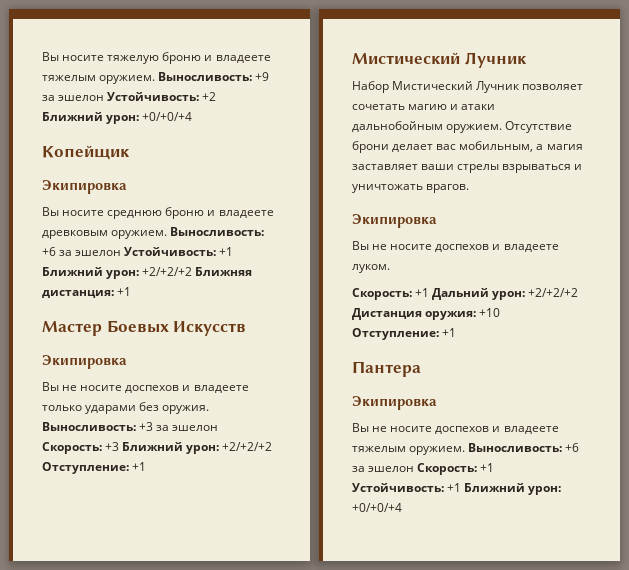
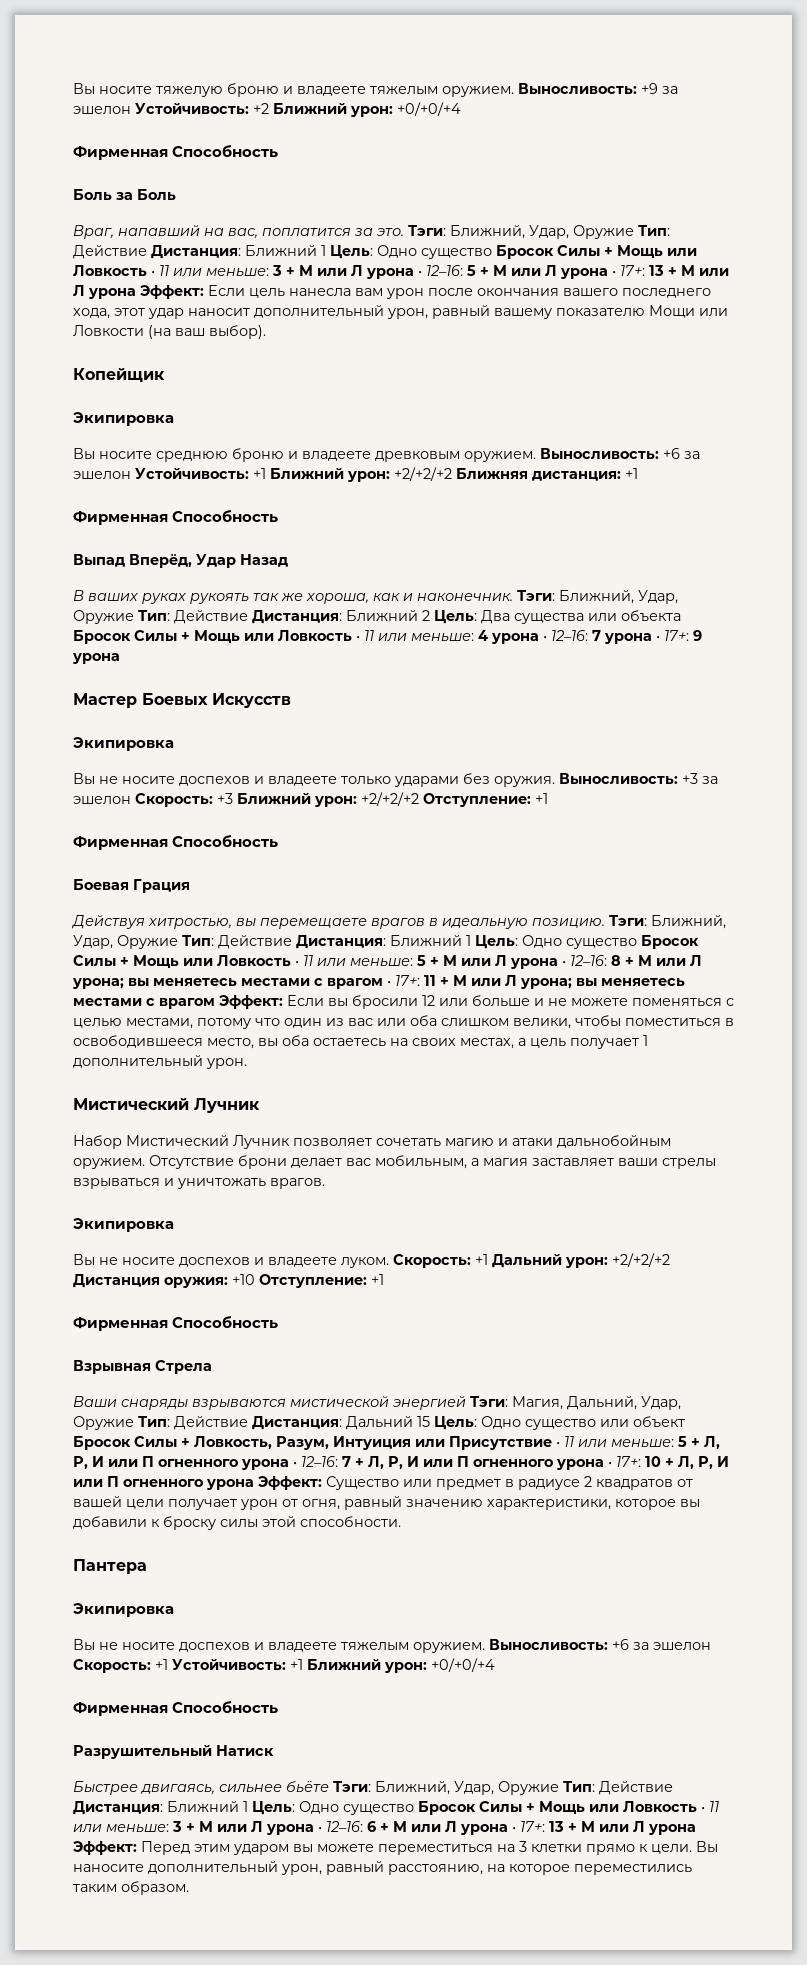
  Выносливость: +9 за эшелон Устойчивость: +2 Ближний урон: +0/+0/+4
+ Фирменная Способность
+ Боль за Боль
+ Враг, напавший на вас, поплатится за это. Тэги: Ближний, Удар, Оружие Тип: Действие Дистанция: Ближний 1 Цель: Одно существо Бросок Силы + Мощь или Ловкость • 11 или меньше: 3 + М или Л урона • 12–16: 5 + М или Л урона • 17+: 13 + М или Л урона Эффект: Если цель нанесла вам урон после окончания вашего последнего хода, этот удар наносит дополнительный урон, равный вашему показателю Мощи или Ловкости (на ваш выбор).
  Выносливость: +6 за эшелон Устойчивость: +1 Ближний урон: +2/+2/+2 Ближняя дистанция: +1
+ Фирменная Способность
+ Выпад Вперёд, Удар Назад
+ В ваших руках рукоять так же хороша, как и наконечник. Тэги: Ближний, Удар, Оружие Тип: Действие Дистанция: Ближний 2 Цель: Два существа или объекта Бросок Силы + Мощь или Ловкость • 11 или меньше: 4 урона • 12–16: 7 урона • 17+: 9 урона
  Выносливость: +3 за эшелон Скорость: +3 Ближний урон: +2/+2/+2 Отступление: +1
+ Фирменная Способность
+ Боевая Грация
+ Действуя хитростью, вы перемещаете врагов в идеальную позицию. Тэги: Ближний, Удар, Оружие Тип: Действие Дистанция: Ближний 1 Цель: Одно существо Бросок Силы + Мощь или Ловкость • 11 или меньше: 5 + М или Л урона • 12–16: 8 + М или Л урона; вы меняетесь местами с врагом • 17+: 11 + М или Л урона; вы меняетесь местами с врагом Эффект: Если вы бросили 12 или больше и не можете поменяться с целью местами, потому что один из вас или оба слишком велики, чтобы поместиться в освободившееся место, вы оба остаетесь на своих местах, а цель получает 1 дополнительный урон.
- Вы не носите доспехов и владеете луком.
- Скорость: +1 Дальний урон: +2/+2/+2 Дистанция оружия: +10 Отступление: +1
+ Вы не носите доспехов и владеете луком. Скорость: +1 Дальний урон: +2/+2/+2 Дистанция оружия: +10 Отступление: +1
+ Фирменная Способность
+ Взрывная Стрела
+ Ваши снаряды взрываются мистической энергией Тэги: Магия, Дальний, Удар, Оружие Тип: Действие Дистанция: Дальний 15 Цель: Одно существо или объект Бросок Силы + Ловкость, Разум, Интуиция или Присутствие • 11 или меньше: 5 + Л, Р, И или П огненного урона • 12–16: 7 + Л, Р, И или П огненного урона • 17+: 10 + Л, Р, И или П огненного урона Эффект: Существо или предмет в радиусе 2 квадратов от вашей цели получает урон от огня, равный значению характеристики, которое вы добавили к броску силы этой способности.
  Выносливость: +6 за эшелон Скорость: +1 Устойчивость: +1 Ближний урон: +0/+0/+4
+ Фирменная Способность
+ Разрушительный Натиск
+ Быстрее двигаясь, сильнее бьёте Тэги: Ближний, Удар, Оружие Тип: Действие Дистанция: Ближний 1 Цель: Одно существо Бросок Силы + Мощь или Ловкость • 11 или меньше: 3 + М или Л урона • 12–16: 6 + М или Л урона • 17+: 13 + М или Л урона Эффект: Перед этим ударом вы можете переместиться на 3 клетки прямо к цели. Вы наносите дополнительный урон, равный расстоянию, на которое переместились таким образом.

